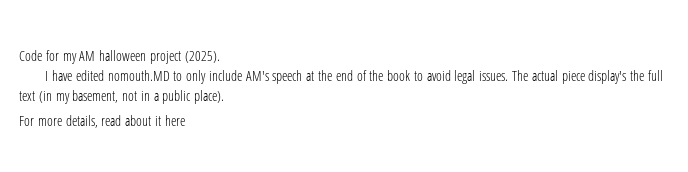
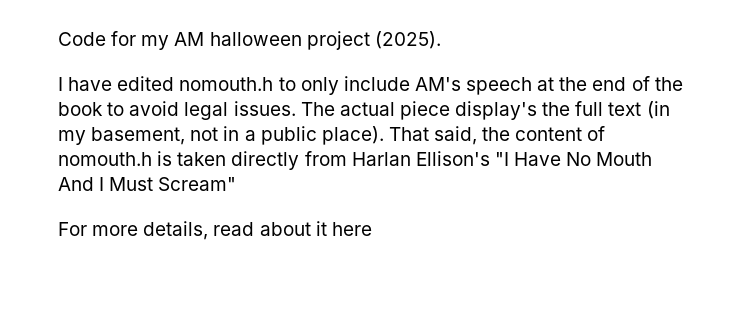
- I have edited nomouth.MD to only include AM's speech at the end of the book to avoid legal issues.
+ I have edited nomouth.h to only include AM's speech at the end of the book to avoid legal issues.
+ That said, the content of nomouth.h is taken directly from Harlan Ellison's "I Have No Mouth And I Must Scream"

